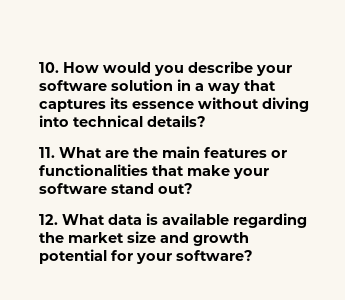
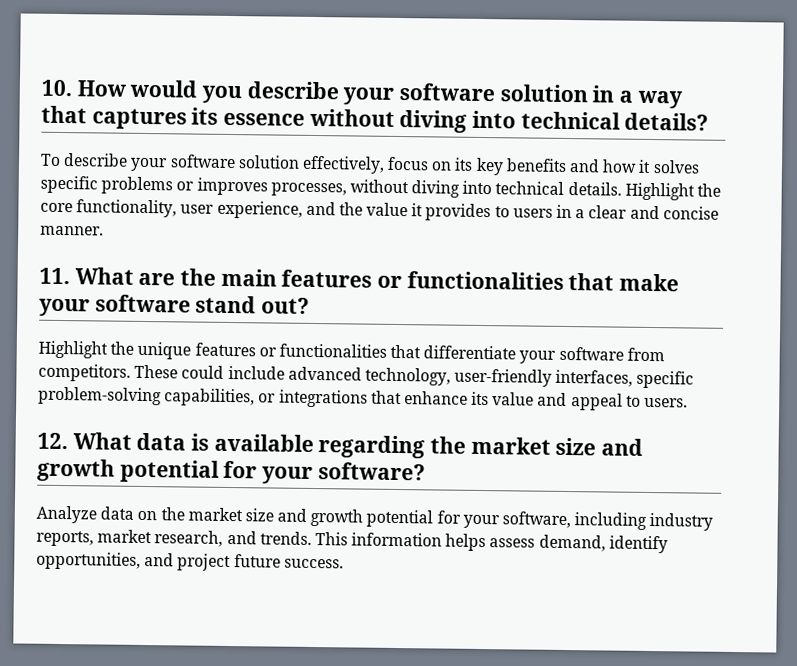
+ To describe your software solution effectively, focus on its key benefits and how it solves specific problems or improves processes, without diving into technical details. Highlight the core functionality, user experience, and the value it provides to users in a clear and concise manner.
+ Highlight the unique features or functionalities that differentiate your software from competitors. These could include advanced technology, user-friendly interfaces, specific problem-solving capabilities, or integrations that enhance its value and appeal to users.
+ Analyze data on the market size and growth potential for your software, including industry reports, market research, and trends. This information helps assess demand, identify opportunities, and project future success.

